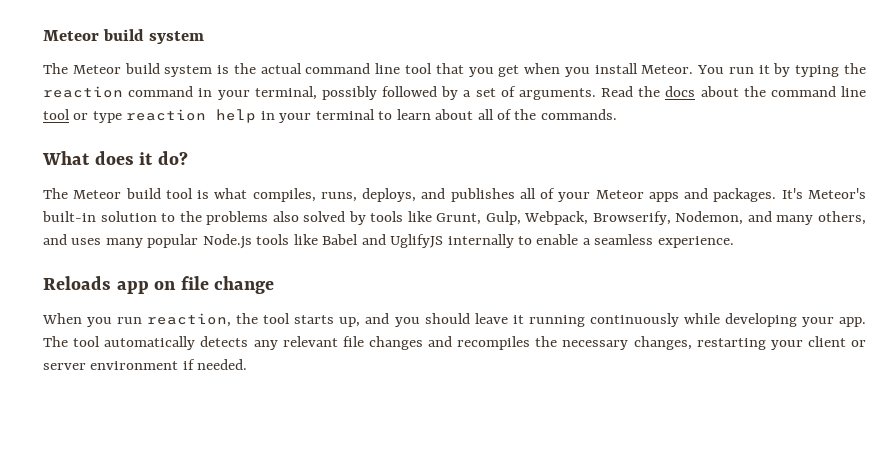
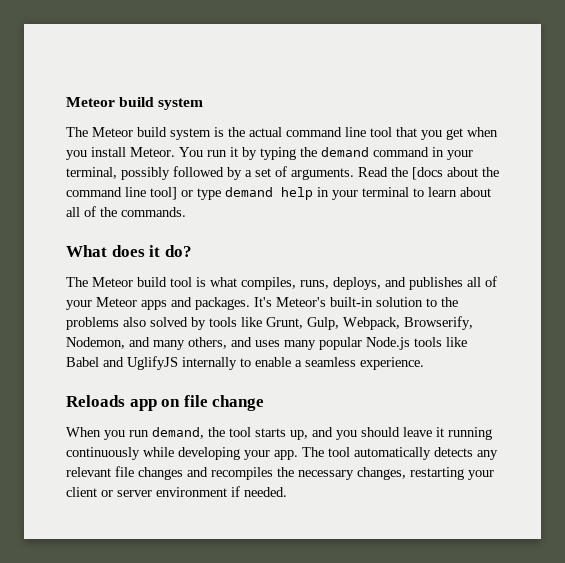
- You run it by typing the reaction command in your terminal, possibly followed by a set of arguments.
+ You run it by typing the demand command in your terminal, possibly followed by a set of arguments.
- Read the docs about the command line tool or type reaction help in your terminal to learn about all of the commands.
+ Read the [docs about the command line tool] or type demand help in your terminal to learn about all of the commands.
- When you run reaction, the tool starts up, and you should leave it running continuously while developing your app.
+ When you run demand, the tool starts up, and you should leave it running continuously while developing your app.

